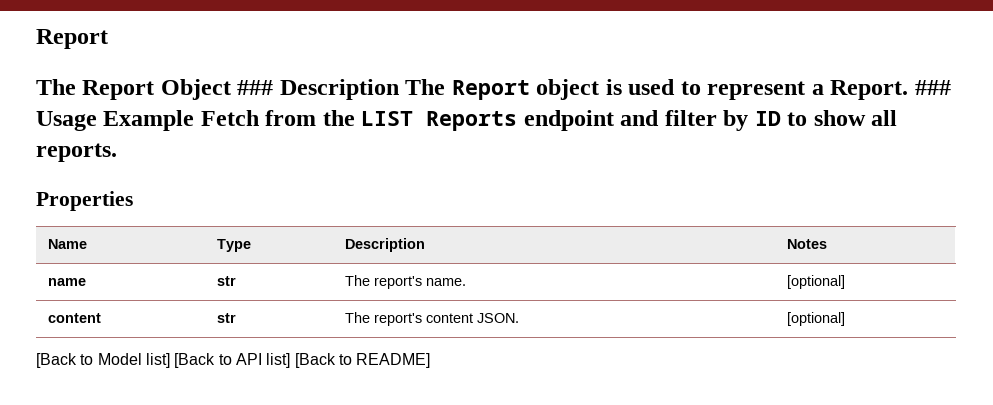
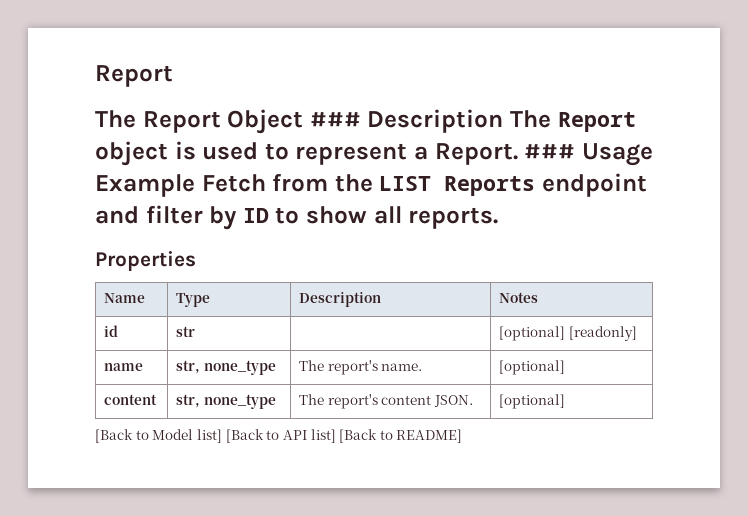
+ id | str | | [optional] [readonly]
- name | str | The report's name. | [optional]
+ name | str, none_type | The report's name. | [optional]
- content | str | The report's content JSON. | [optional]
+ content | str, none_type | The report's content JSON. | [optional]

